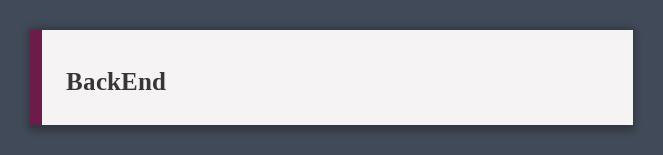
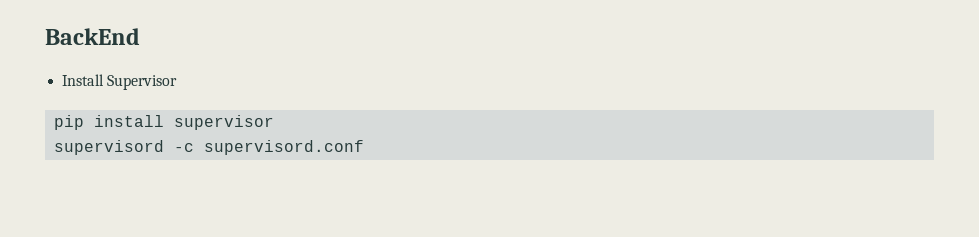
+ Install Supervisor
+ pip install supervisor
+ supervisord -c supervisord.conf

